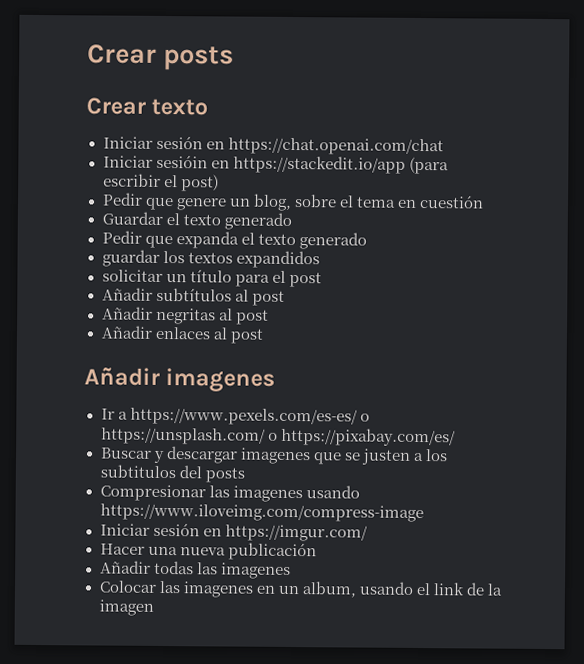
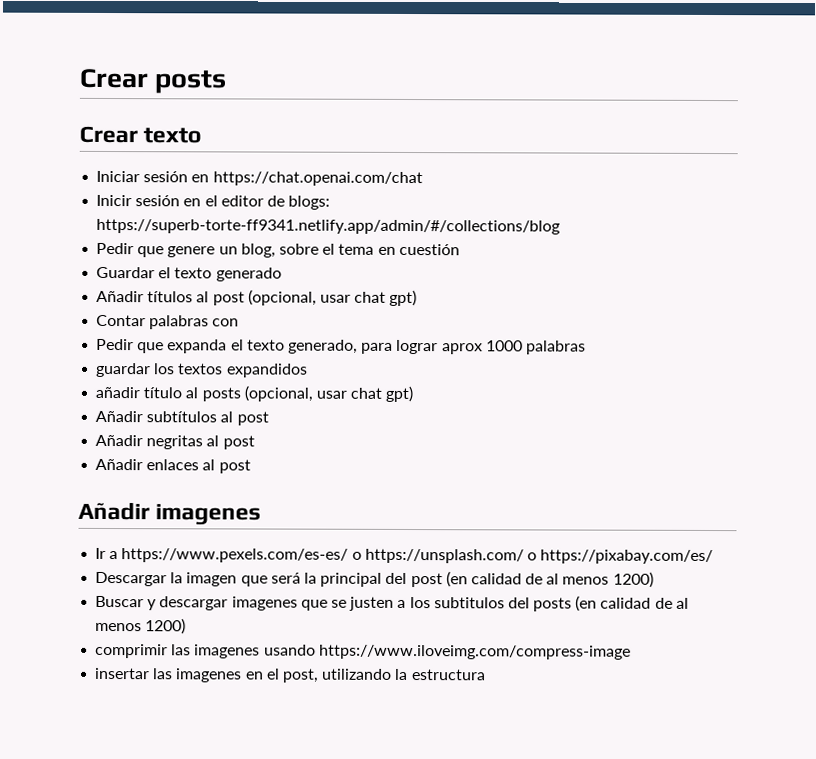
- Iniciar sesióin en https://stackedit.io/app (para escribir el post)
+ Inicir sesión en el editor de blogs: https://superb-torte-ff9341.netlify.app/admin/#/collections/blog
+ Añadir títulos al post (opcional, usar chat gpt)
+ Contar palabras con
- Pedir que expanda el texto generado
+ Pedir que expanda el texto generado, para lograr aprox 1000 palabras
  guardar los textos expandidos
- solicitar un título para el post
+ añadir título al posts (opcional, usar chat gpt)
+ Descargar la imagen que será la principal del post (en calidad de al menos 1200)
- Buscar y descargar imagenes que se justen a los subtitulos del posts
- Compresionar las imagenes usando https://www.iloveimg.com/compress-image
- Iniciar sesión en https://imgur.com/
- Hacer una nueva publicación
- Añadir todas las imagenes
- Colocar las imagenes en un album, usando el link de la imagen
+ Buscar y descargar imagenes que se justen a los subtitulos del posts (en calidad de al menos 1200)
+ comprimir las imagenes usando https://www.iloveimg.com/compress-image
+ insertar las imagenes en el post, utilizando la estructura

